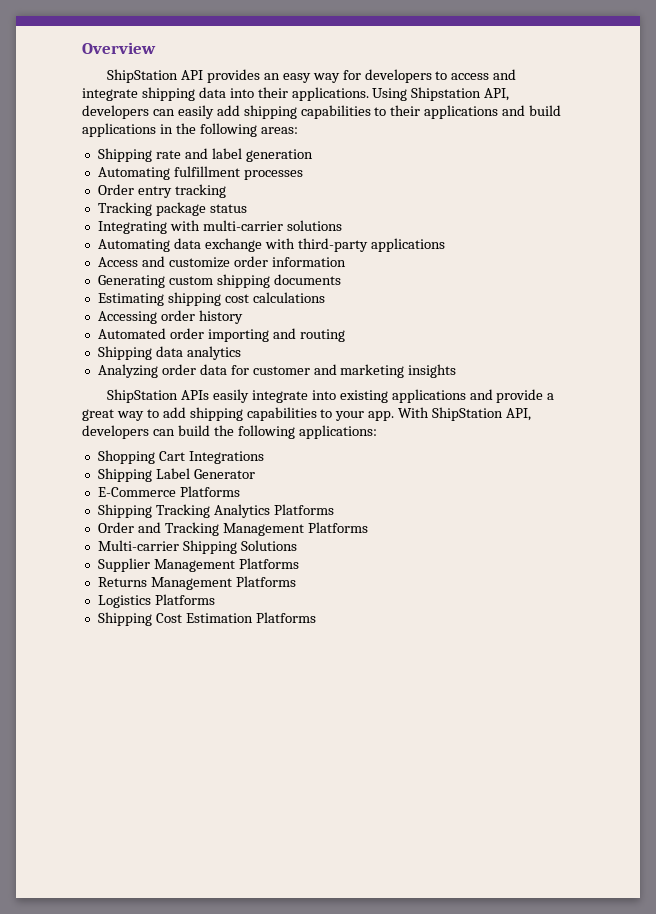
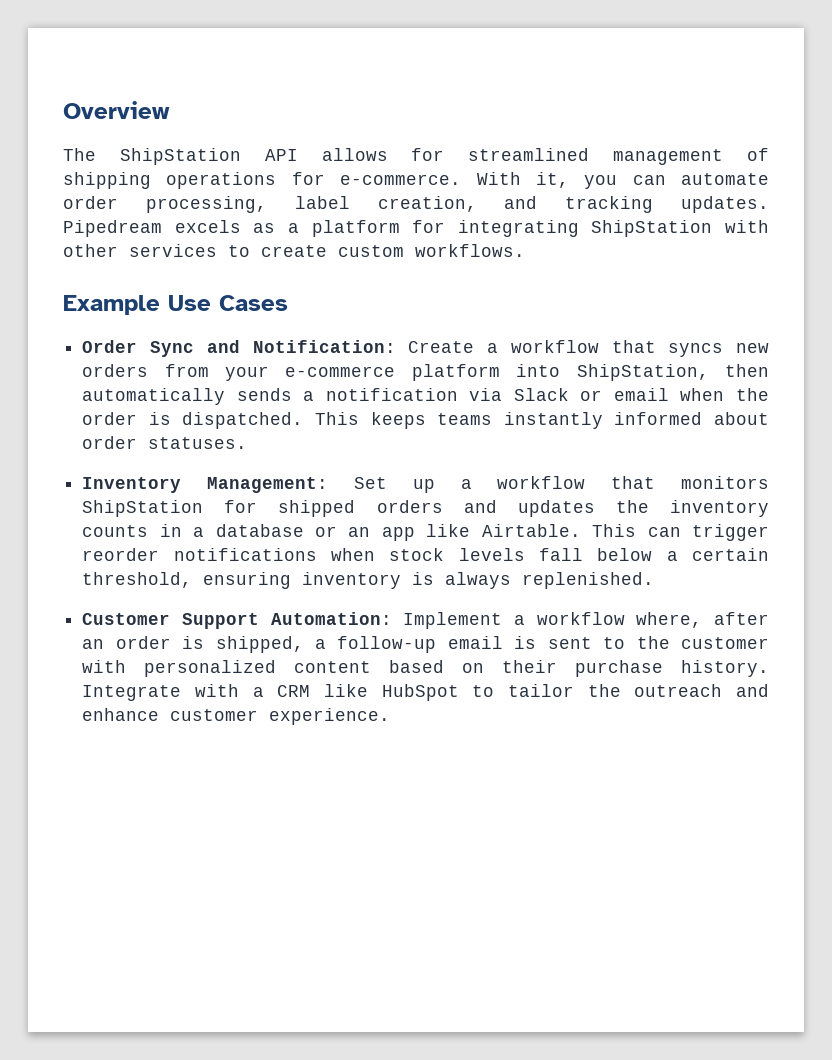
- ShipStation API provides an easy way for developers to access and integrate shipping data into their applications. Using Shipstation API, developers can easily add shipping capabilities to their applications and build applications in the following areas:
- Shipping rate and label generation
- Automating fulfillment processes
- Order entry tracking
- Tracking package status
- Integrating with multi-carrier solutions
- Automating data exchange with third-party applications
- Access and customize order information
- Generating custom shipping documents
- Estimating shipping cost calculations
- Accessing order history
- Automated order importing and routing
- Shipping data analytics
- Analyzing order data for customer and marketing insights
- ShipStation APIs easily integrate into existing applications and provide a great way to add shipping capabilities to your app. With ShipStation API, developers can build the following applications:
- Shopping Cart Integrations
- Shipping Label Generator
- E-Commerce Platforms
- Shipping Tracking Analytics Platforms
- Order and Tracking Management Platforms
- Multi-carrier Shipping Solutions
- Supplier Management Platforms
- Returns Management Platforms
- Logistics Platforms
- Shipping Cost Estimation Platforms
+ The ShipStation API allows for streamlined management of shipping operations for e-commerce. With it, you can automate order processing, label creation, and tracking updates. Pipedream excels as a platform for integrating ShipStation with other services to create custom workflows.
+ Example Use Cases
+ Order Sync and Notification: Create a workflow that syncs new orders from your e-commerce platform into ShipStation, then automatically sends a notification via Slack or email when the order is dispatched. This keeps teams instantly informed about order statuses.
+ Inventory Management: Set up a workflow that monitors ShipStation for shipped orders and updates the inventory counts in a database or an app like Airtable. This can trigger reorder notifications when stock levels fall below a certain threshold, ensuring inventory is always replenished.
+ Customer Support Automation: Implement a workflow where, after an order is shipped, a follow-up email is sent to the customer with personalized content based on their purchase history. Integrate with a CRM like HubSpot to tailor the outreach and enhance customer experience.

